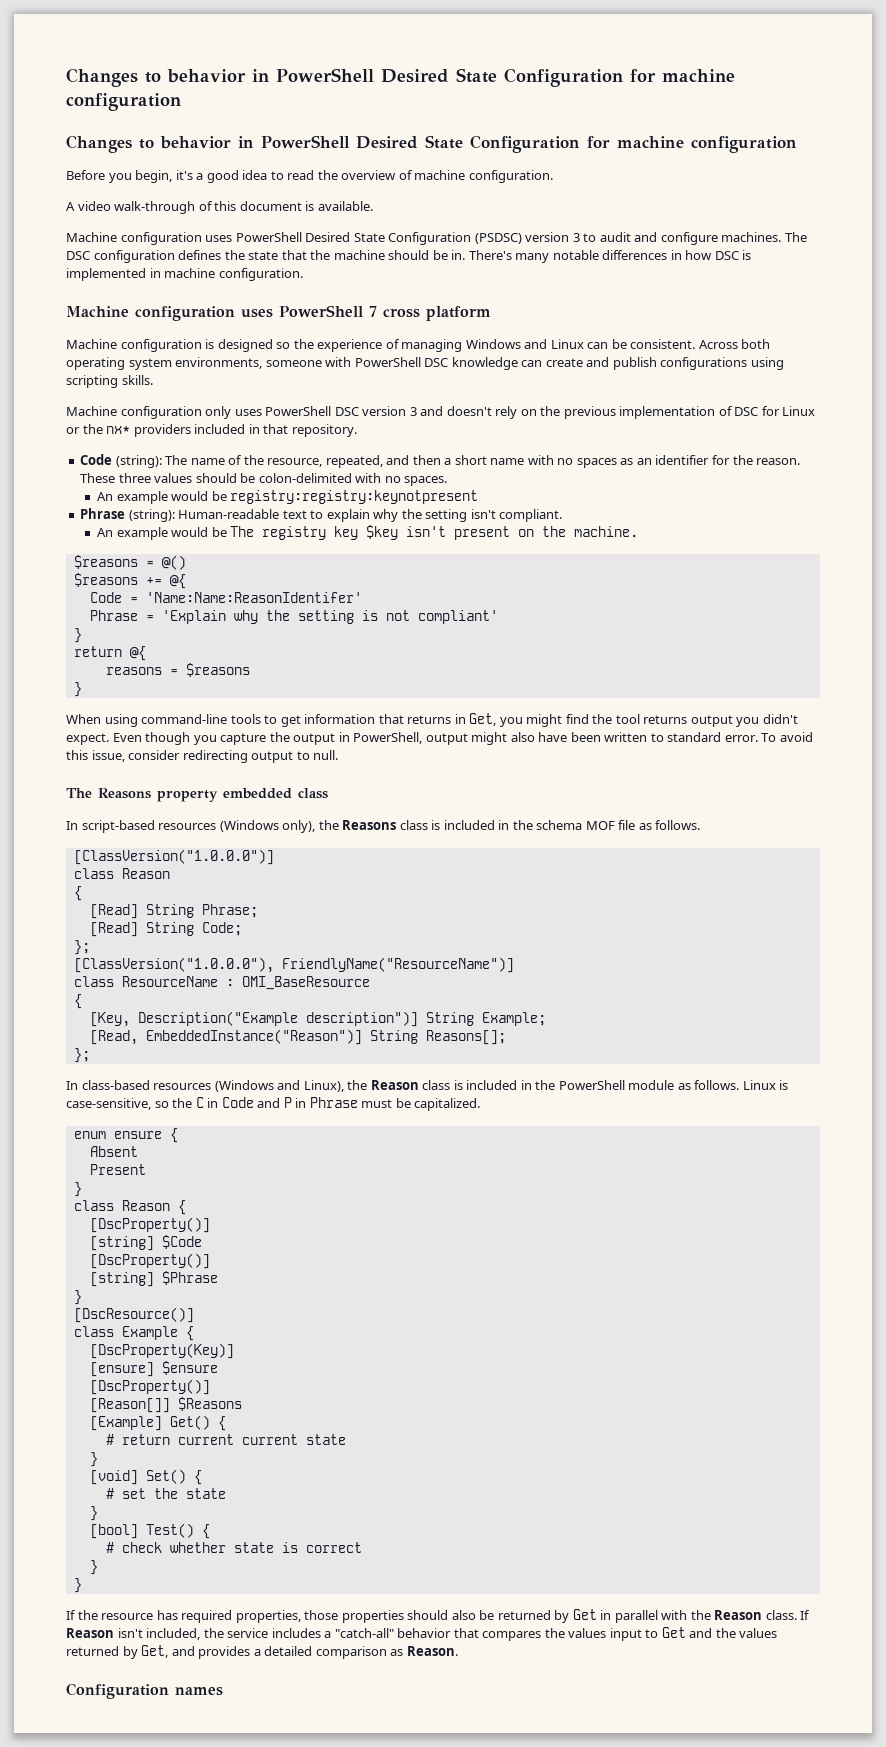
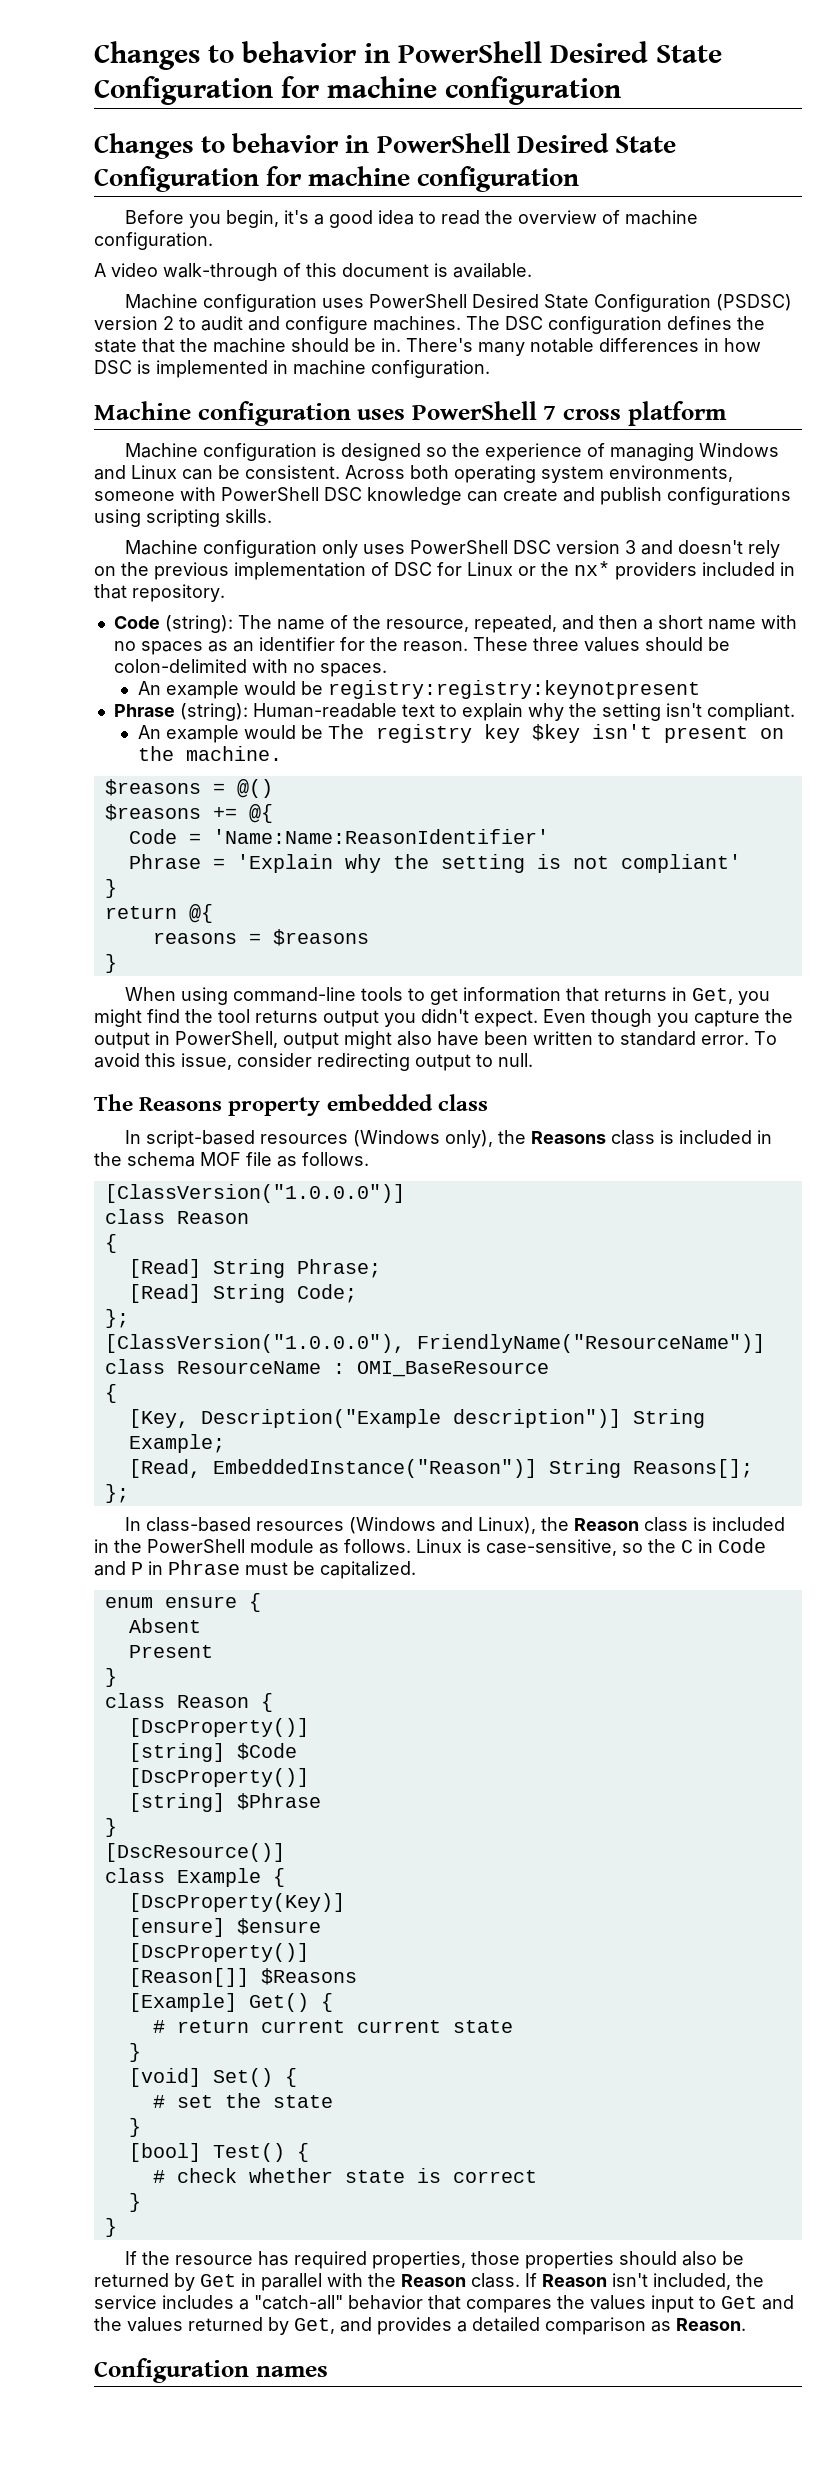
- Machine configuration uses PowerShell Desired State Configuration (PSDSC) version 3 to audit and configure machines.
+ Machine configuration uses PowerShell Desired State Configuration (PSDSC) version 2 to audit and configure machines.
- Code = 'Name:Name:ReasonIdentifer'
+ Code = 'Name:Name:ReasonIdentifier'

